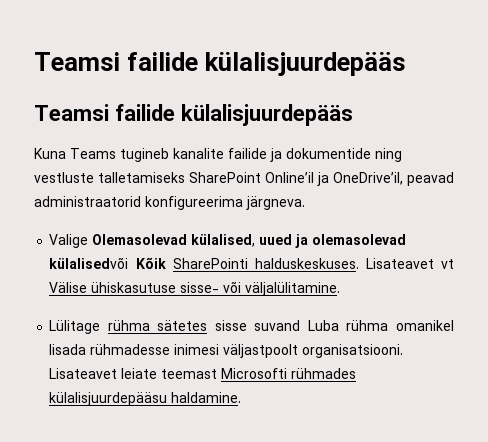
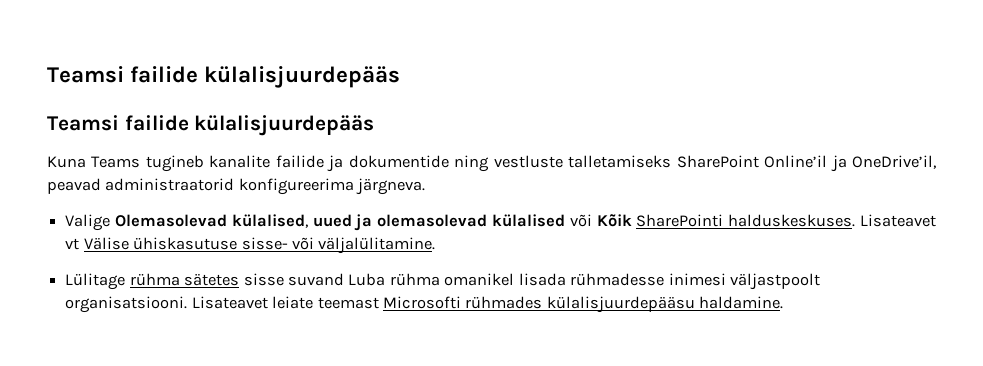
- Valige Olemasolevad külalised, uued ja olemasolevad külalisedvõi Kõik SharePointi halduskeskuses.
+ Valige Olemasolevad külalised, uued ja olemasolevad külalised või Kõik SharePointi halduskeskuses.

